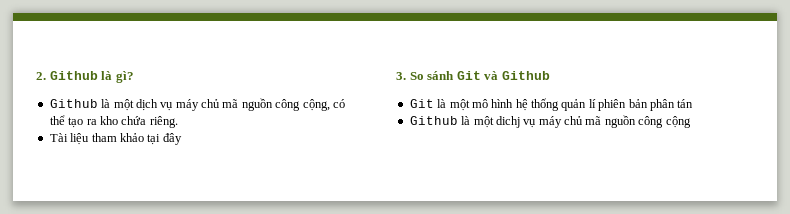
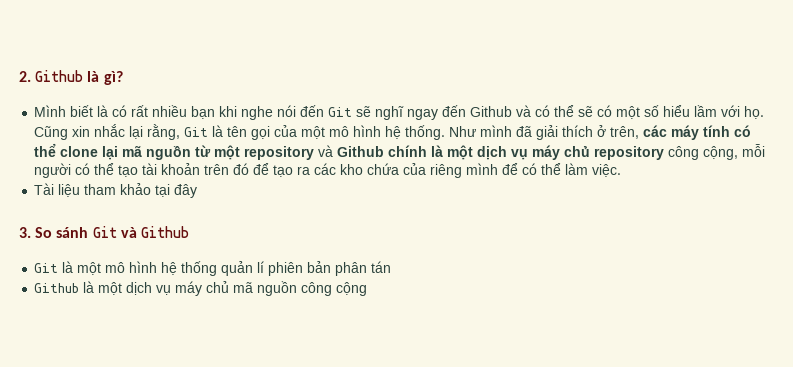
- Github là một dịch vụ máy chủ mã nguồn công cộng, có thể tạo ra kho chứa riêng.
+ Mình biết là có rất nhiều bạn khi nghe nói đến Git sẽ nghĩ ngay đến Github và có thể sẽ có một số hiểu lầm với họ. Cũng xin nhắc lại rằng, Git là tên gọi của một mô hình hệ thống. Như mình đã giải thích ở trên, các máy tính có thể clone lại mã nguồn từ một repository và Github chính là một dịch vụ máy chủ repository công cộng, mỗi người có thể tạo tài khoản trên đó để tạo ra các kho chứa của riêng mình để có thể làm việc.
- Github là một dichj vụ máy chủ mã nguồn công cộng
+ Github là một dịch vụ máy chủ mã nguồn công cộng

